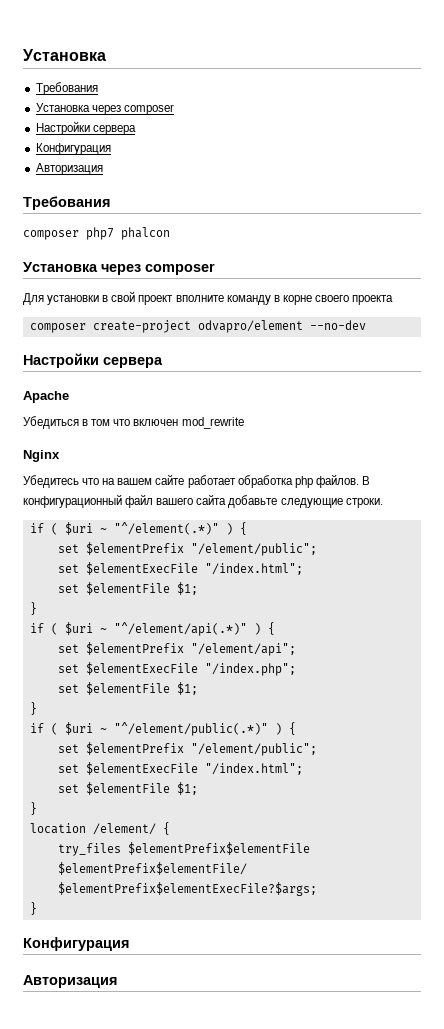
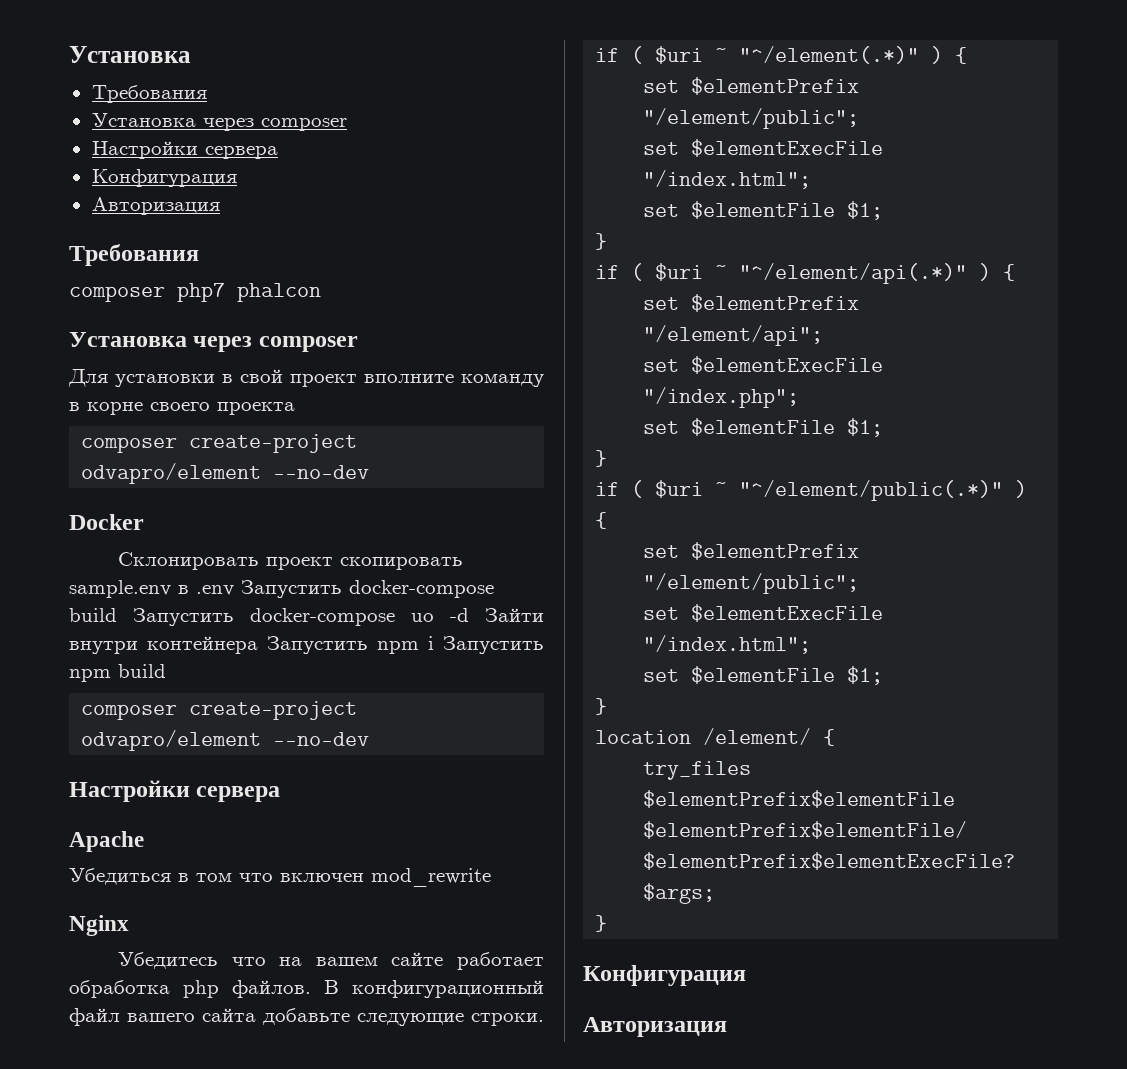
+ Docker
+ Склонировать проект скопировать sample.env в .env Запустить docker-compose build Запустить docker-compose uo -d Зайти внутри контейнера Запустить npm i Запустить npm build
+ composer create-project odvapro/element --no-dev

